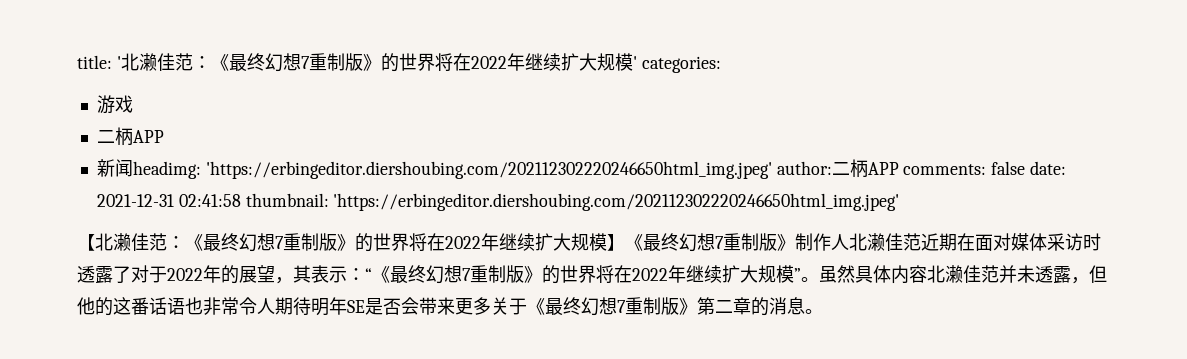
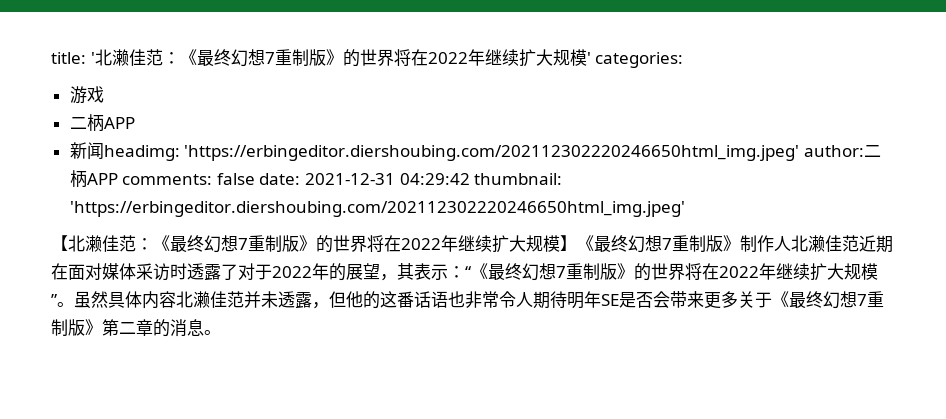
- 新闻headimg: 'https://erbingeditor.diershoubing.com/202112302220246650html_img.jpeg' author:二柄APP comments: false date: 2021-12-31 02:41:58 thumbnail: 'https://erbingeditor.diershoubing.com/202112302220246650html_img.jpeg'
+ 新闻headimg: 'https://erbingeditor.diershoubing.com/202112302220246650html_img.jpeg' author:二柄APP comments: false date: 2021-12-31 04:29:42 thumbnail: 'https://erbingeditor.diershoubing.com/202112302220246650html_img.jpeg'

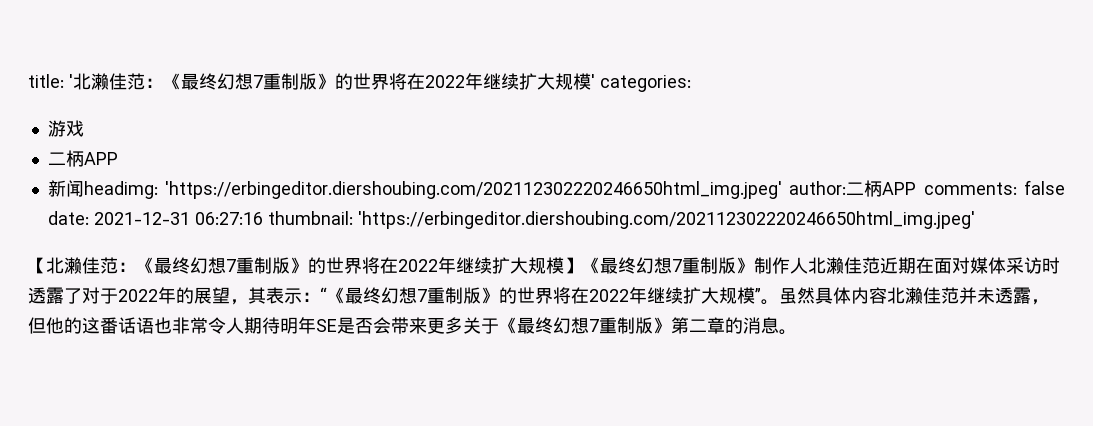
- 新闻headimg: 'https://erbingeditor.diershoubing.com/202112302220246650html_img.jpeg' author:二柄APP comments: false date: 2021-12-31 04:29:42 thumbnail: 'https://erbingeditor.diershoubing.com/202112302220246650html_img.jpeg'
+ 新闻headimg: 'https://erbingeditor.diershoubing.com/202112302220246650html_img.jpeg' author:二柄APP comments: false date: 2021-12-31 06:27:16 thumbnail: 'https://erbingeditor.diershoubing.com/202112302220246650html_img.jpeg'

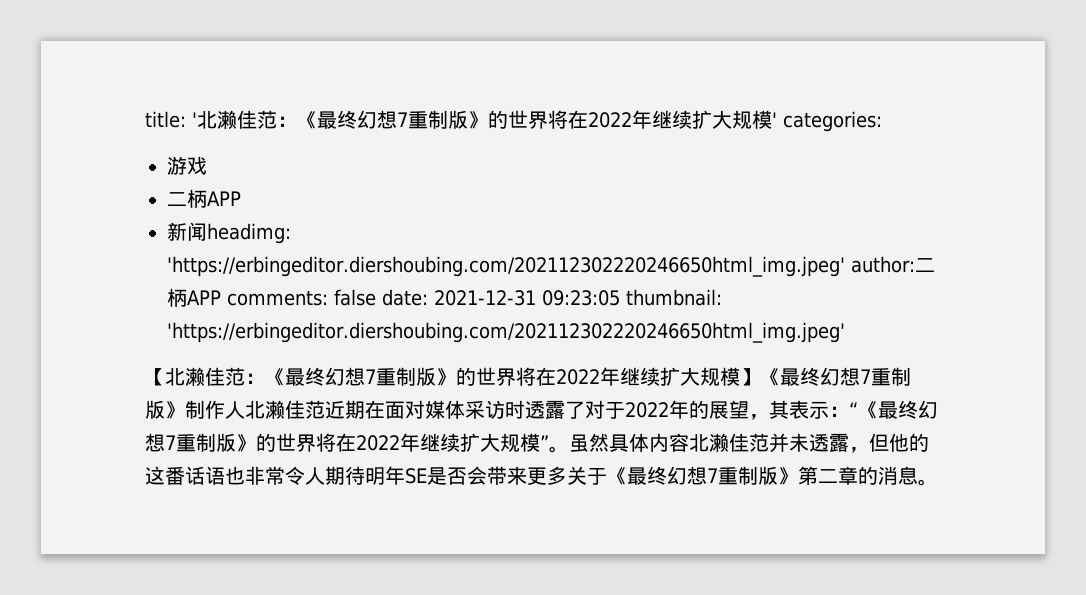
- 新闻headimg: 'https://erbingeditor.diershoubing.com/202112302220246650html_img.jpeg' author:二柄APP comments: false date: 2021-12-31 06:27:16 thumbnail: 'https://erbingeditor.diershoubing.com/202112302220246650html_img.jpeg'
+ 新闻headimg: 'https://erbingeditor.diershoubing.com/202112302220246650html_img.jpeg' author:二柄APP comments: false date: 2021-12-31 09:23:05 thumbnail: 'https://erbingeditor.diershoubing.com/202112302220246650html_img.jpeg'

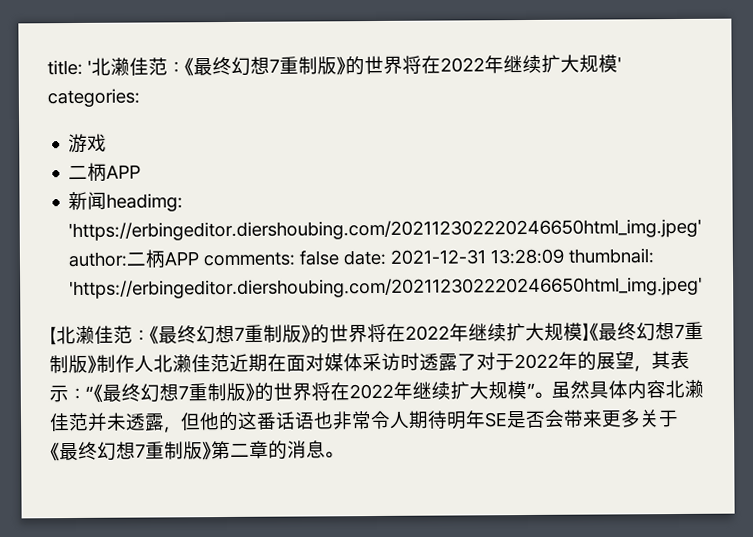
- 新闻headimg: 'https://erbingeditor.diershoubing.com/202112302220246650html_img.jpeg' author:二柄APP comments: false date: 2021-12-31 09:23:05 thumbnail: 'https://erbingeditor.diershoubing.com/202112302220246650html_img.jpeg'
+ 新闻headimg: 'https://erbingeditor.diershoubing.com/202112302220246650html_img.jpeg' author:二柄APP comments: false date: 2021-12-31 13:28:09 thumbnail: 'https://erbingeditor.diershoubing.com/202112302220246650html_img.jpeg'

